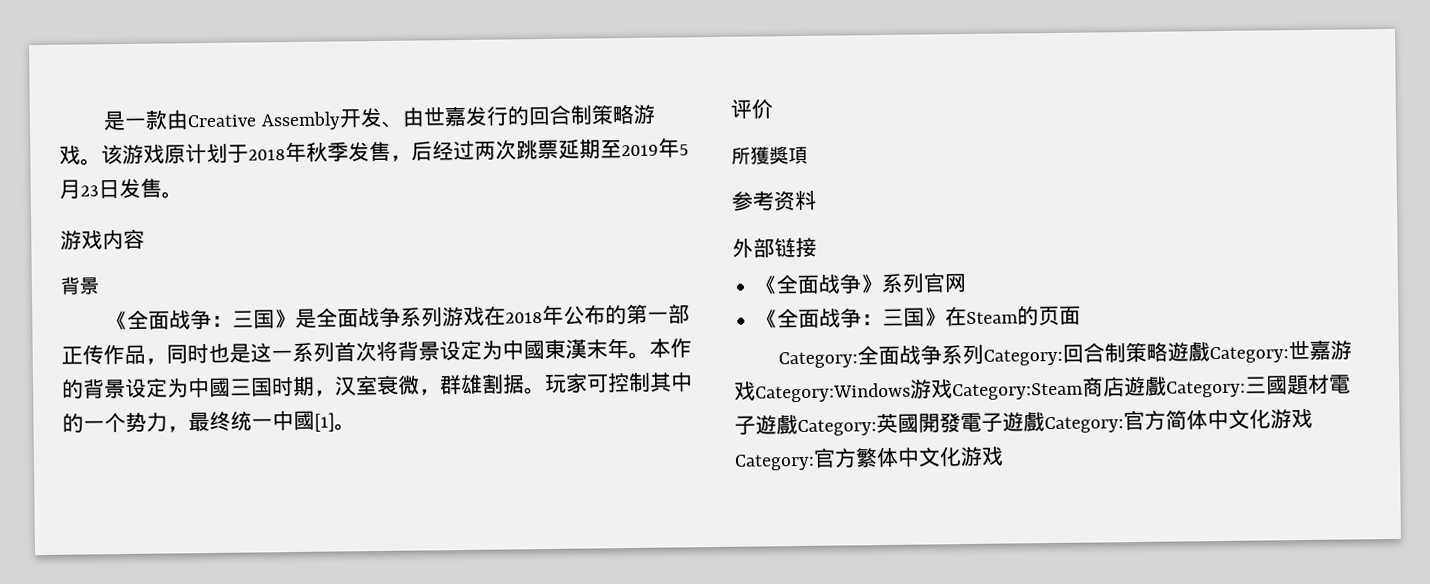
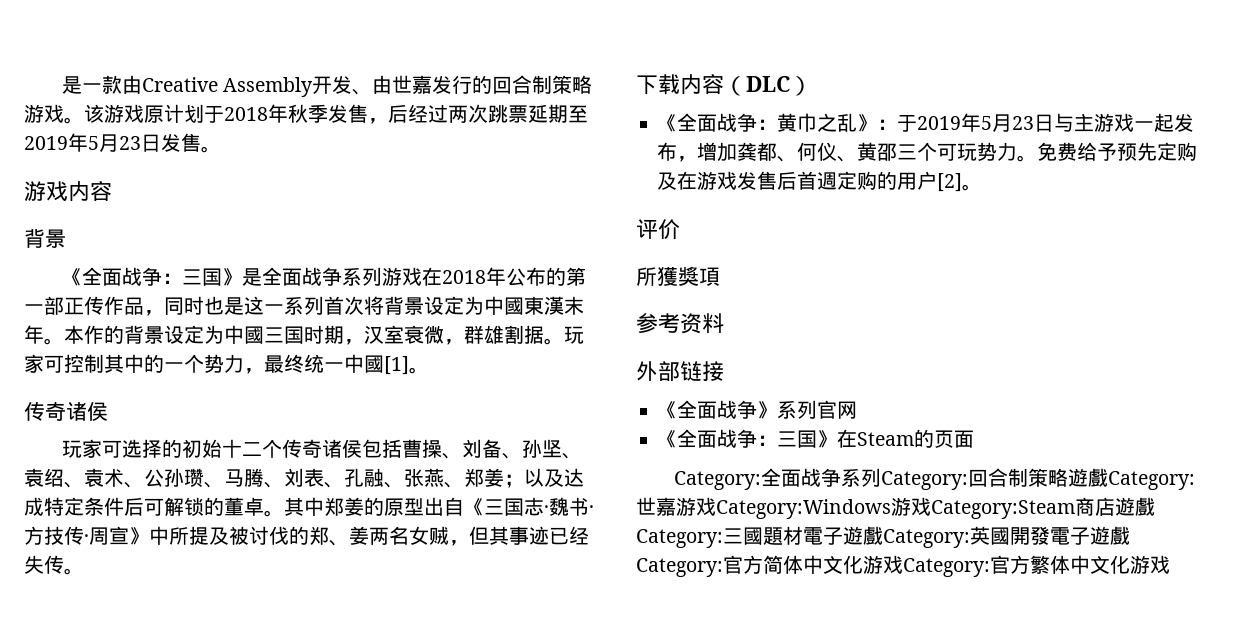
  玩家可控制其中的一个势力，最终统一中國[1]。
+ 传奇诸侯
+ 玩家可选择的初始十二个传奇诸侯包括曹操、刘备、孙坚、袁绍、袁术、公孙瓒、马腾、刘表、孔融、张燕、郑姜；以及达成特定条件后可解锁的董卓。其中郑姜的原型出自《三国志·魏书·方技传·周宣》中所提及被讨伐的郑、姜两名女贼，但其事迹已经失传。
+ 下载内容（DLC）
+ 《全面战争：黄巾之乱》：于2019年5月23日与主游戏一起发布，增加龚都、何仪、黄邵三个可玩势力。免费给予预先定购及在游戏发售后首週定购的用户[2]。

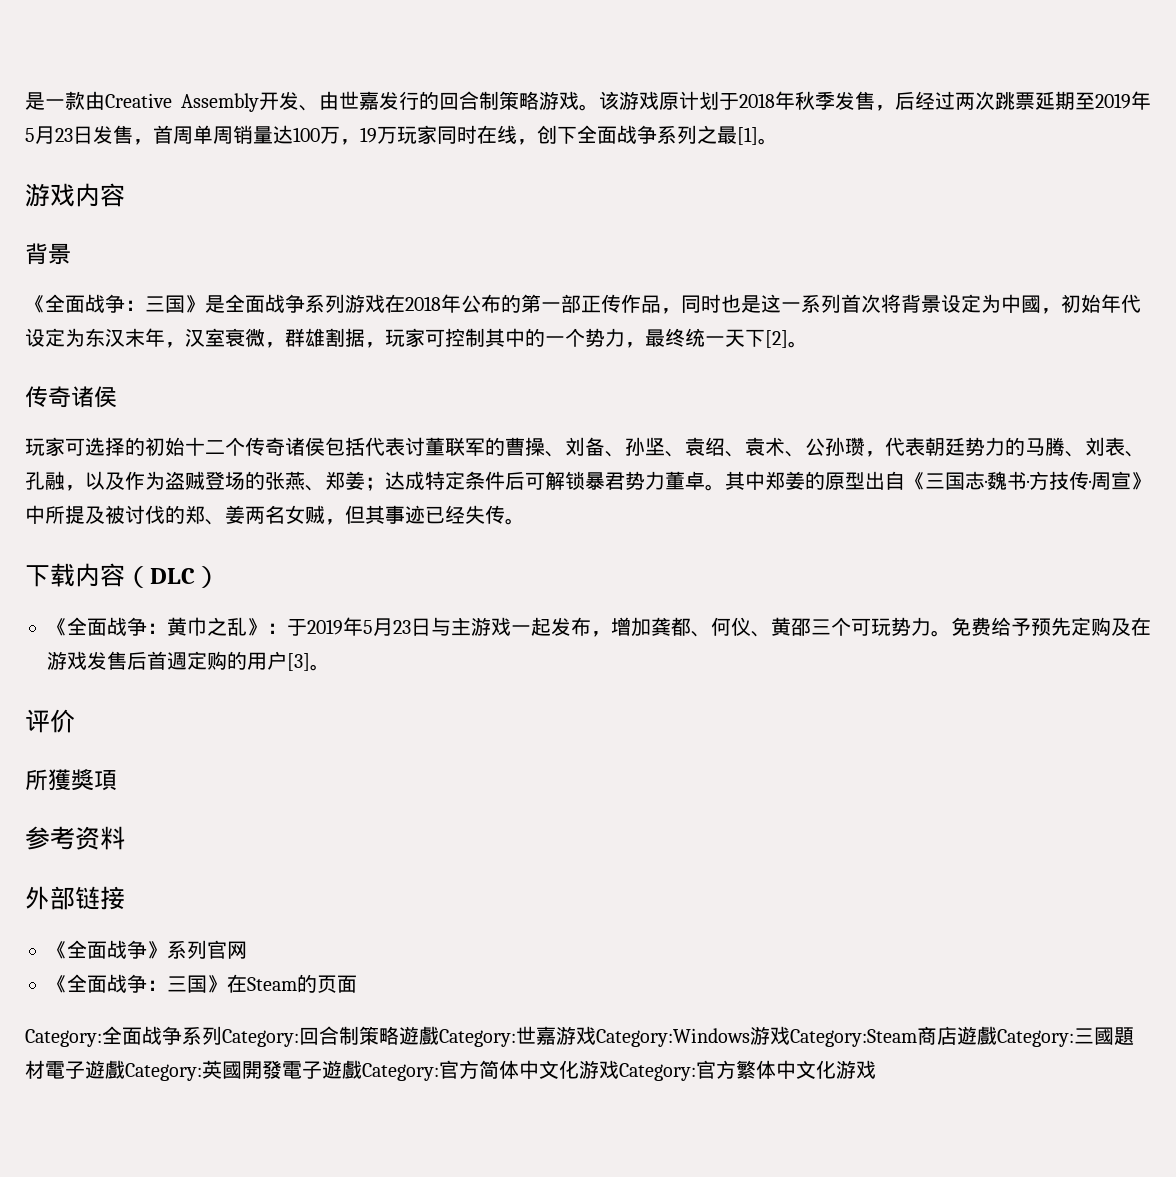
- 该游戏原计划于2018年秋季发售，后经过两次跳票延期至2019年5月23日发售。
+ 该游戏原计划于2018年秋季发售，后经过两次跳票延期至2019年5月23日发售，首周单周销量达100万，19万玩家同时在线，创下全面战争系列之最[1]。
- 《全面战争：三国》是全面战争系列游戏在2018年公布的第一部正传作品，同时也是这一系列首次将背景设定为中國東漢末年。本作的背景设定为中國三国时期，汉室衰微，群雄割据。玩家可控制其中的一个势力，最终统一中國[1]。
+ 《全面战争：三国》是全面战争系列游戏在2018年公布的第一部正传作品，同时也是这一系列首次将背景设定为中國，初始年代设定为东汉末年，汉室衰微，群雄割据，玩家可控制其中的一个势力，最终统一天下[2]。
- 玩家可选择的初始十二个传奇诸侯包括曹操、刘备、孙坚、袁绍、袁术、公孙瓒、马腾、刘表、孔融、张燕、郑姜；以及达成特定条件后可解锁的董卓。
+ 玩家可选择的初始十二个传奇诸侯包括代表讨董联军的曹操、刘备、孙坚、袁绍、袁术、公孙瓒，代表朝廷势力的马腾、刘表、孔融，以及作为盗贼登场的张燕、郑姜；达成特定条件后可解锁暴君势力董卓。
- 免费给予预先定购及在游戏发售后首週定购的用户[2]。
+ 免费给予预先定购及在游戏发售后首週定购的用户[3]。

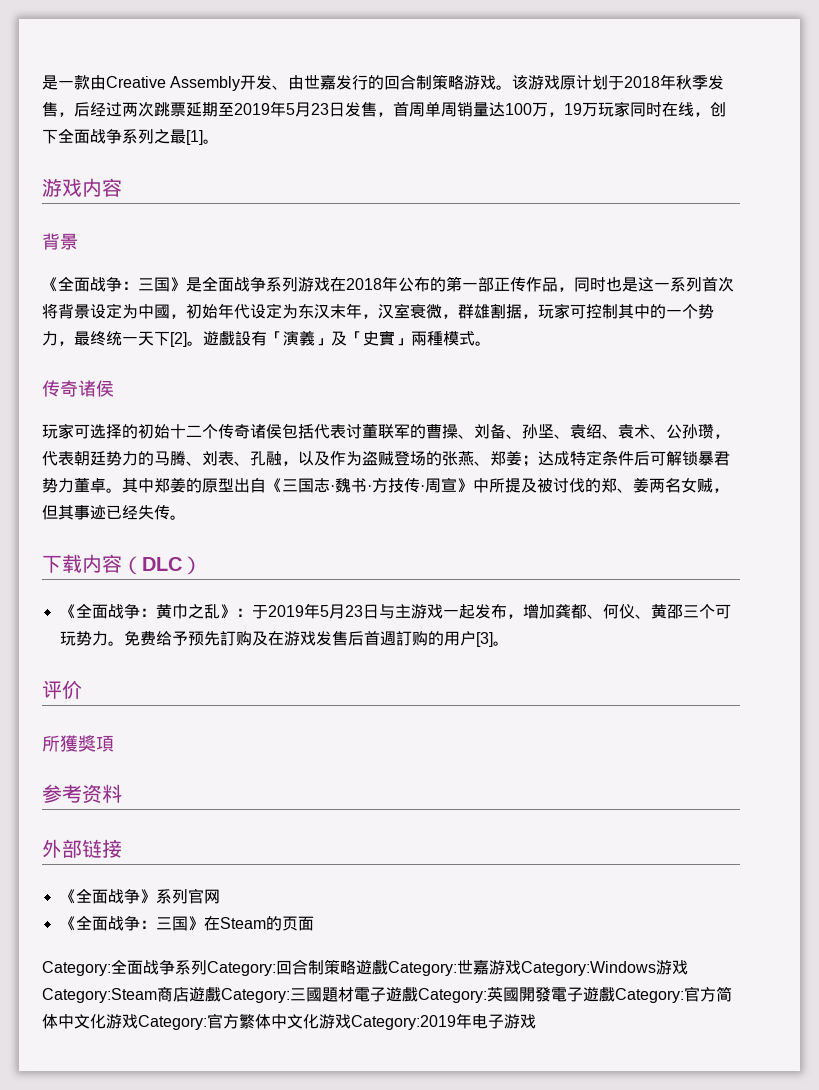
+ 遊戲設有「演義」及「史實」兩種模式。
- 免费给予预先定购及在游戏发售后首週定购的用户[3]。
+ 免费给予预先訂购及在游戏发售后首週訂购的用户[3]。
- Category:全面战争系列Category:回合制策略遊戲Category:世嘉游戏Category:Windows游戏Category:Steam商店遊戲Category:三國題材電子遊戲Category:英國開發電子遊戲Category:官方简体中文化游戏Category:官方繁体中文化游戏
+ Category:全面战争系列Category:回合制策略遊戲Category:世嘉游戏Category:Windows游戏Category:Steam商店遊戲Category:三國題材電子遊戲Category:英國開發電子遊戲Category:官方简体中文化游戏Category:官方繁体中文化游戏Category:2019年电子游戏

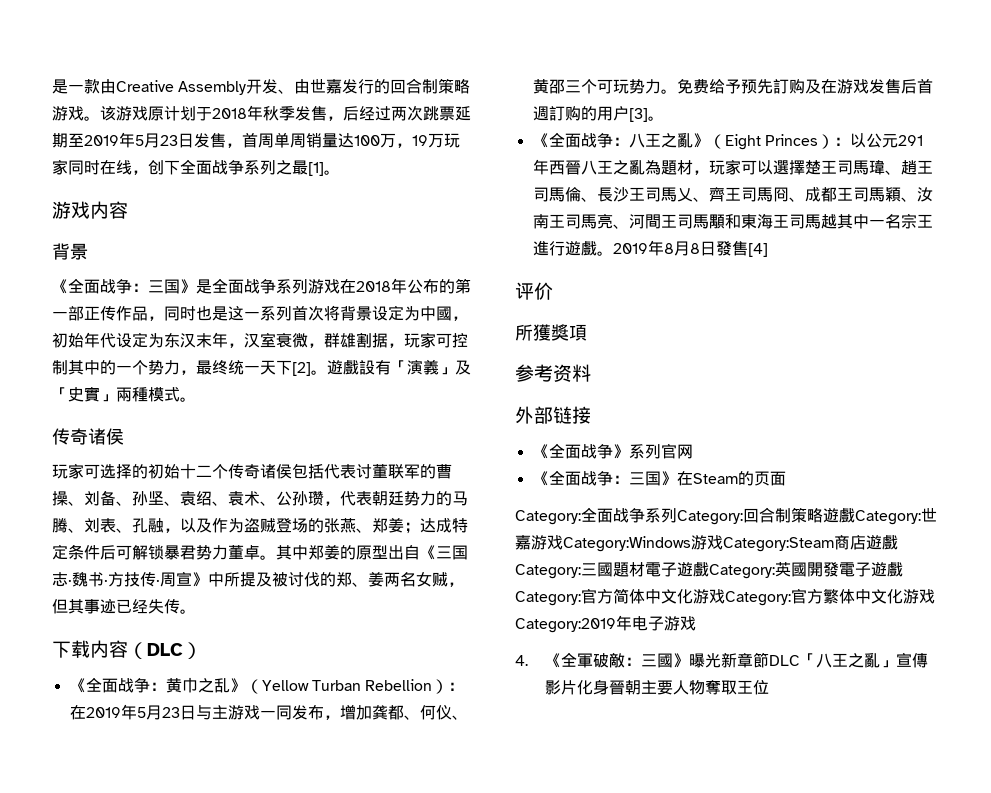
- 《全面战争：黄巾之乱》：于2019年5月23日与主游戏一起发布，增加龚都、何仪、黄邵三个可玩势力。
+ 《全面战争：黄巾之乱》（Yellow Turban Rebellion）：在2019年5月23日与主游戏一同发布，增加龚都、何仪、黄邵三个可玩势力。
+ 《全面战争：八王之亂》（Eight Princes）：以公元291年西晉八王之亂為題材，玩家可以選擇楚王司馬瑋、趙王司馬倫、長沙王司馬乂、齊王司馬冏、成都王司馬穎、汝南王司馬亮、河間王司馬顒和東海王司馬越其中一名宗王進行遊戲。2019年8月8日發售[4]
+ 4.《全軍破敵：三國》曝光新章節DLC「八王之亂」宣傳影片化身晉朝主要人物奪取王位

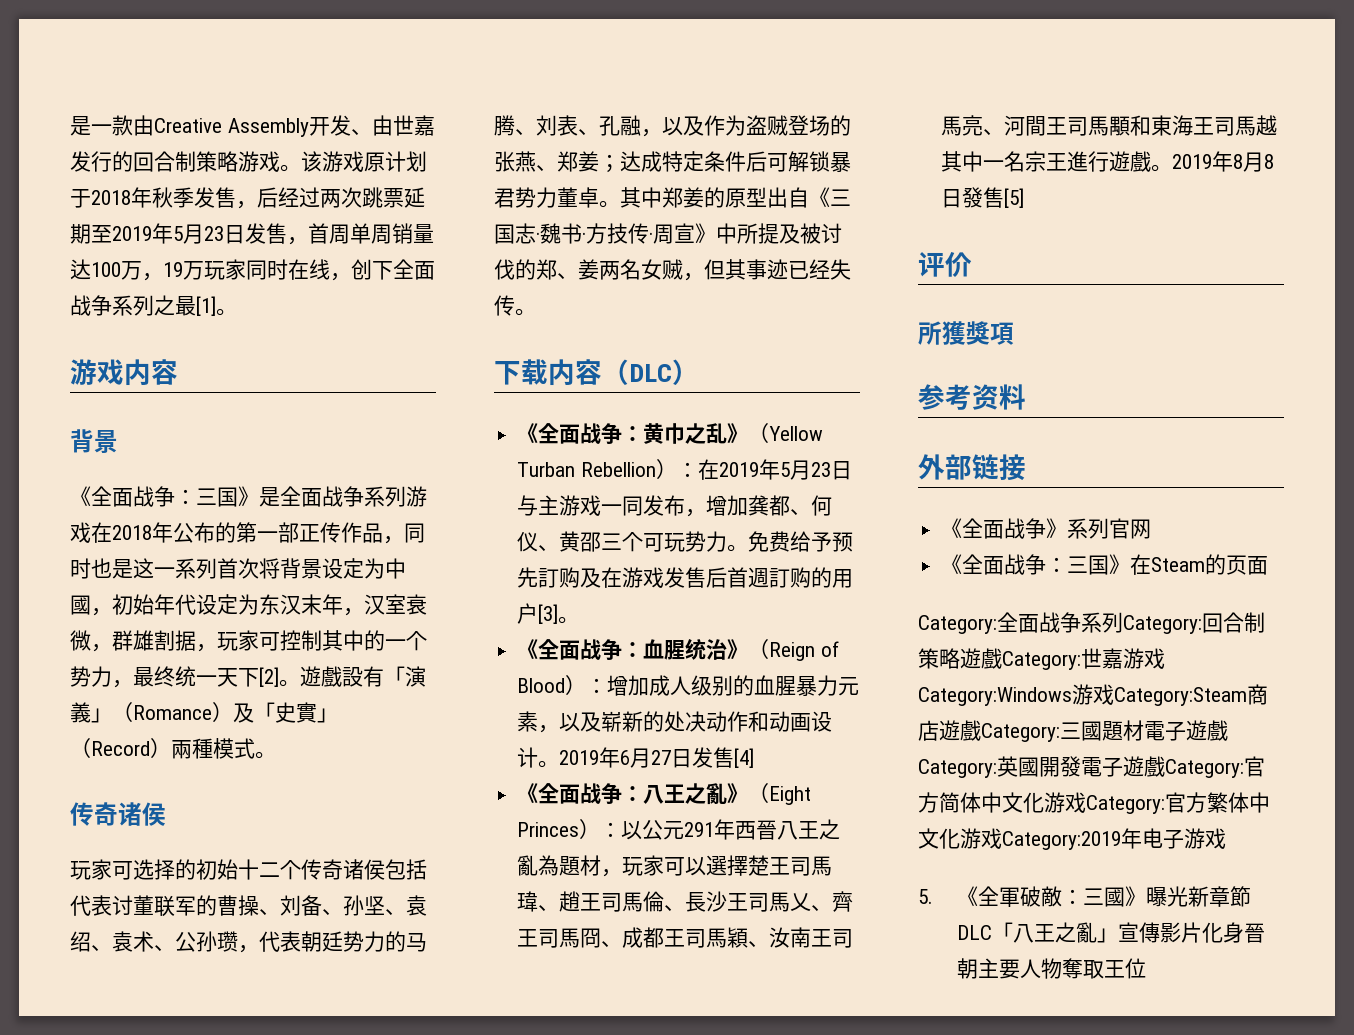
- 遊戲設有「演義」及「史實」兩種模式。
+ 遊戲設有「演義」（Romance）及「史實」（Record）兩種模式。
+ 《全面战争：血腥统治》（Reign of Blood）：增加成人级别的血腥暴力元素，以及崭新的处决动作和动画设计。2019年6月27日发售[4]
- 2019年8月8日發售[4]
+ 2019年8月8日發售[5]
- 4.《全軍破敵：三國》曝光新章節DLC「八王之亂」宣傳影片化身晉朝主要人物奪取王位
+ 5.《全軍破敵：三國》曝光新章節DLC「八王之亂」宣傳影片化身晉朝主要人物奪取王位

